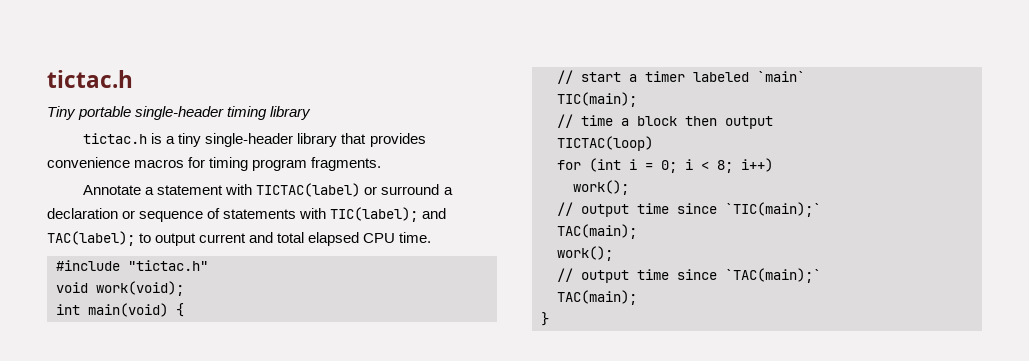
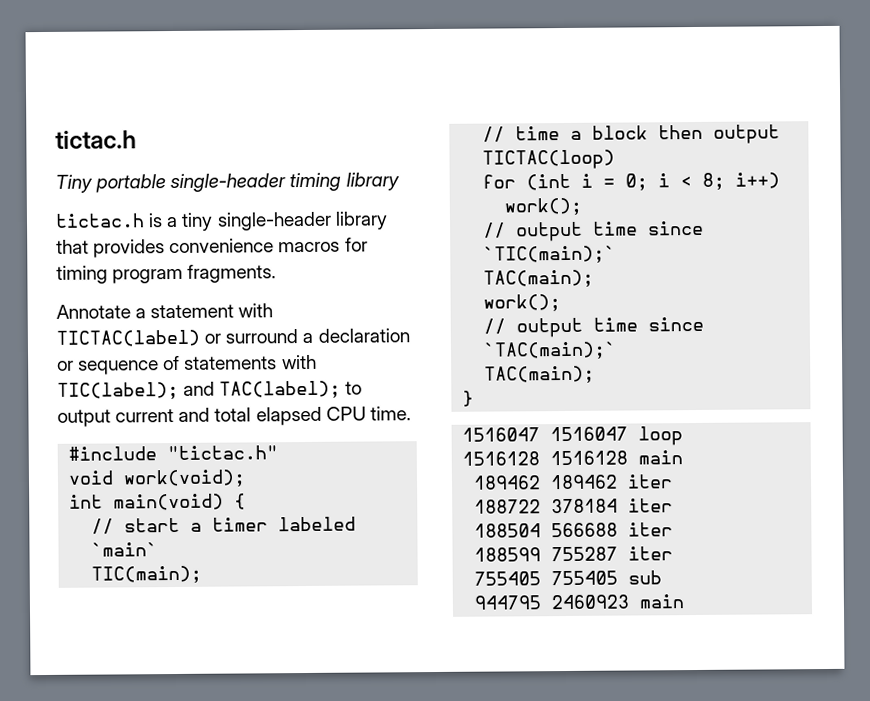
+ 1516047 1516047 loop
+ 1516128 1516128 main
+ 189462 189462 iter
+ 188722 378184 iter
+ 188504 566688 iter
+ 188599 755287 iter
+ 755405 755405 sub
+ 944795 2460923 main

